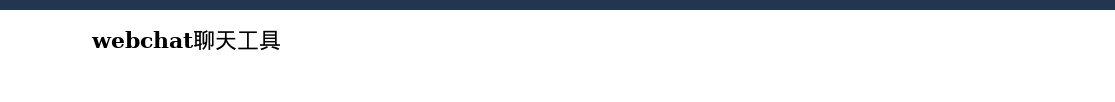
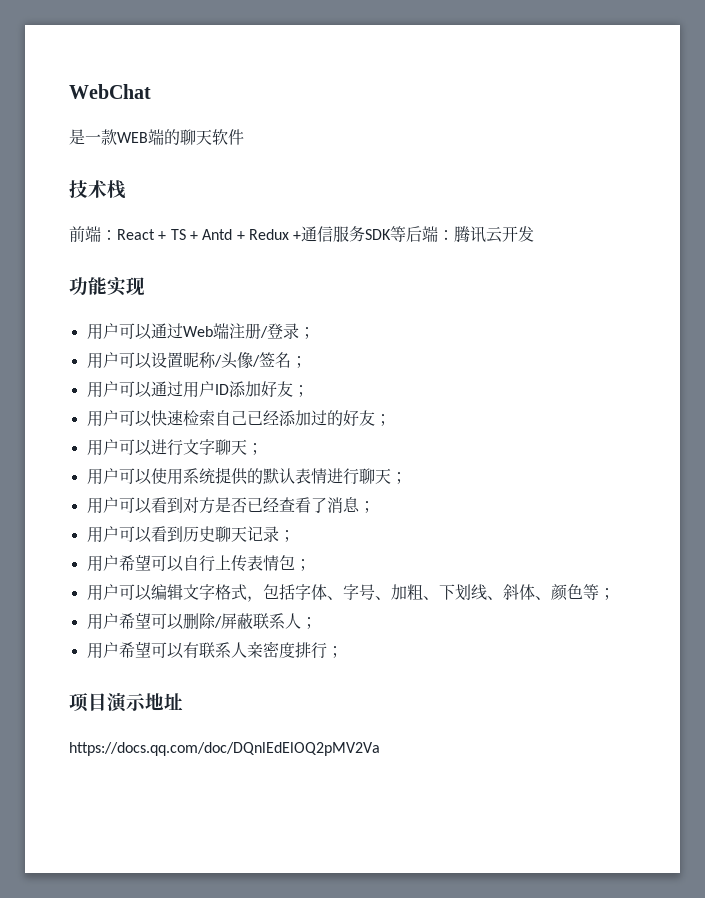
- webchat聊天工具
+ WebChat
+ 是一款WEB端的聊天软件
+ 技术栈
+ 前端：React + TS + Antd + Redux +通信服务SDK等后端：腾讯云开发
+ 功能实现
+ 用户可以通过Web端注册/登录；
+ 用户可以设置昵称/头像/签名；
+ 用户可以通过用户ID添加好友；
+ 用户可以快速检索自己已经添加过的好友；
+ 用户可以进行文字聊天；
+ 用户可以使用系统提供的默认表情进行聊天；
+ 用户可以看到对方是否已经查看了消息；
+ 用户可以看到历史聊天记录；
+ 用户希望可以自行上传表情包；
+ 用户可以编辑文字格式，包括字体、字号、加粗、下划线、斜体、颜色等；
+ 用户希望可以删除/屏蔽联系人；
+ 用户希望可以有联系人亲密度排行；
+ 项目演示地址
+ https://docs.qq.com/doc/DQnlEdElOQ2pMV2Va

